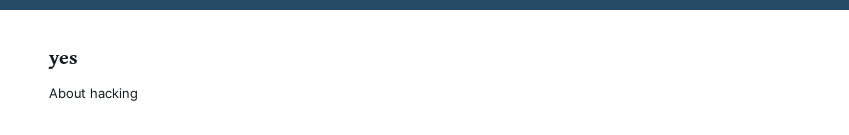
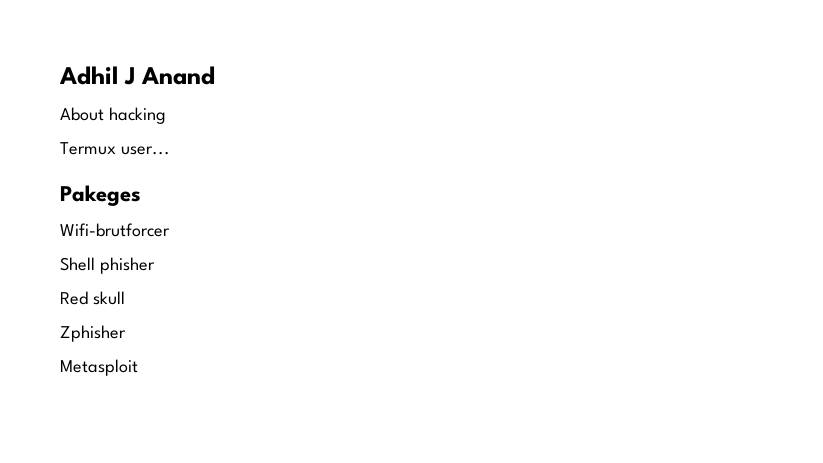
- yes
+ Adhil J Anand
+ Termux user...
+ Pakeges
+ Wifi-brutforcer
+ Shell phisher
+ Red skull
+ Zphisher
+ Metasploit

